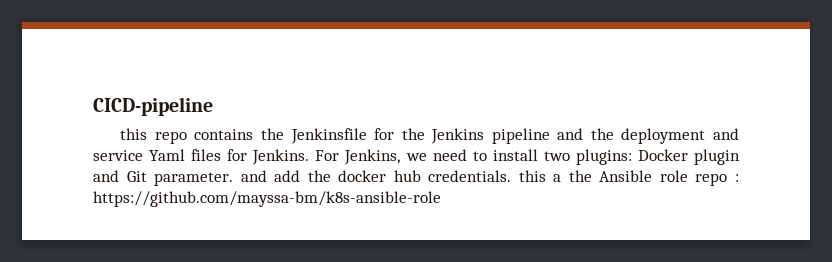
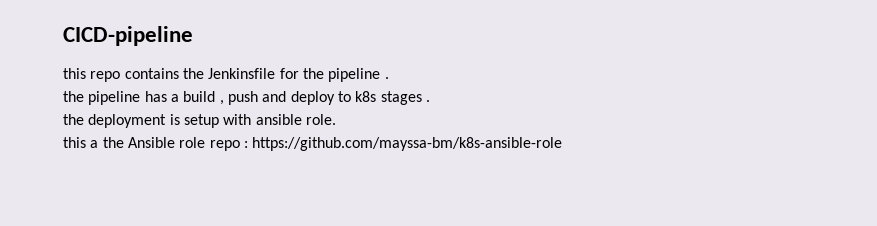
- this repo contains the Jenkinsfile for the Jenkins pipeline and the deployment and service Yaml files for Jenkins. For Jenkins, we need to install two plugins: Docker plugin and Git parameter. and add the docker hub credentials. this a the Ansible role repo : https://github.com/mayssa-bm/k8s-ansible-role
+ this repo contains the Jenkinsfile for the pipeline .
+ the pipeline has a build , push and deploy to k8s stages .
+ the deployment is setup with ansible role.
+ this a the Ansible role repo : https://github.com/mayssa-bm/k8s-ansible-role

